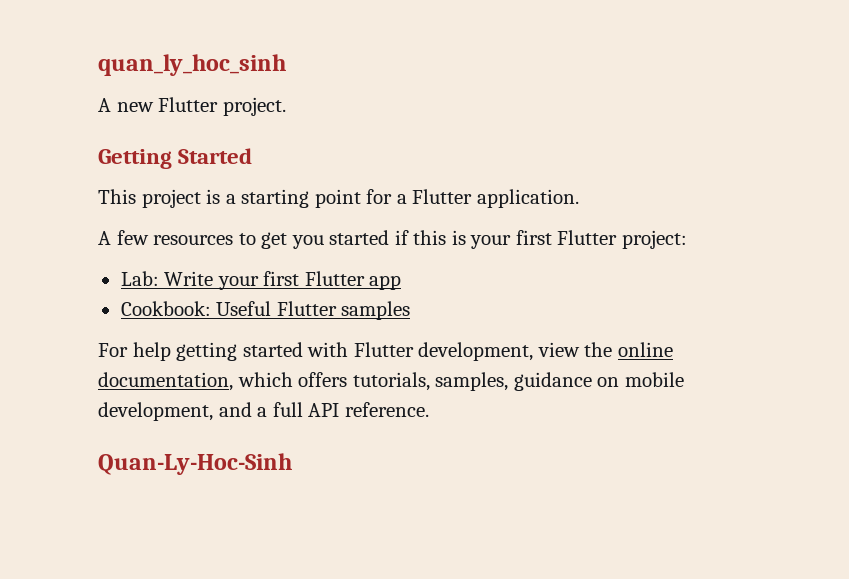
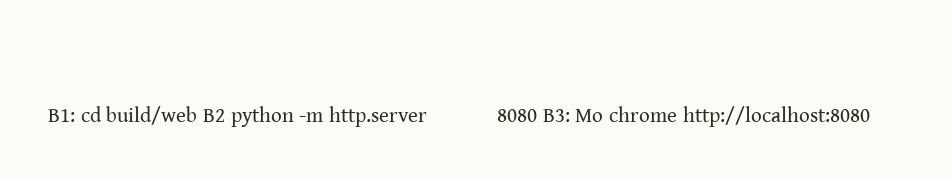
- quan_ly_hoc_sinh
- A new Flutter project.
- Getting Started
- This project is a starting point for a Flutter application.
- A few resources to get you started if this is your first Flutter project:
- Lab: Write your first Flutter app
- Cookbook: Useful Flutter samples
- For help getting started with Flutter development, view the online documentation, which offers tutorials, samples, guidance on mobile development, and a full API reference.
- Quan-Ly-Hoc-Sinh
+ B1: cd build/web B2 python -m http.server 8080 B3: Mo chrome http://localhost:8080

